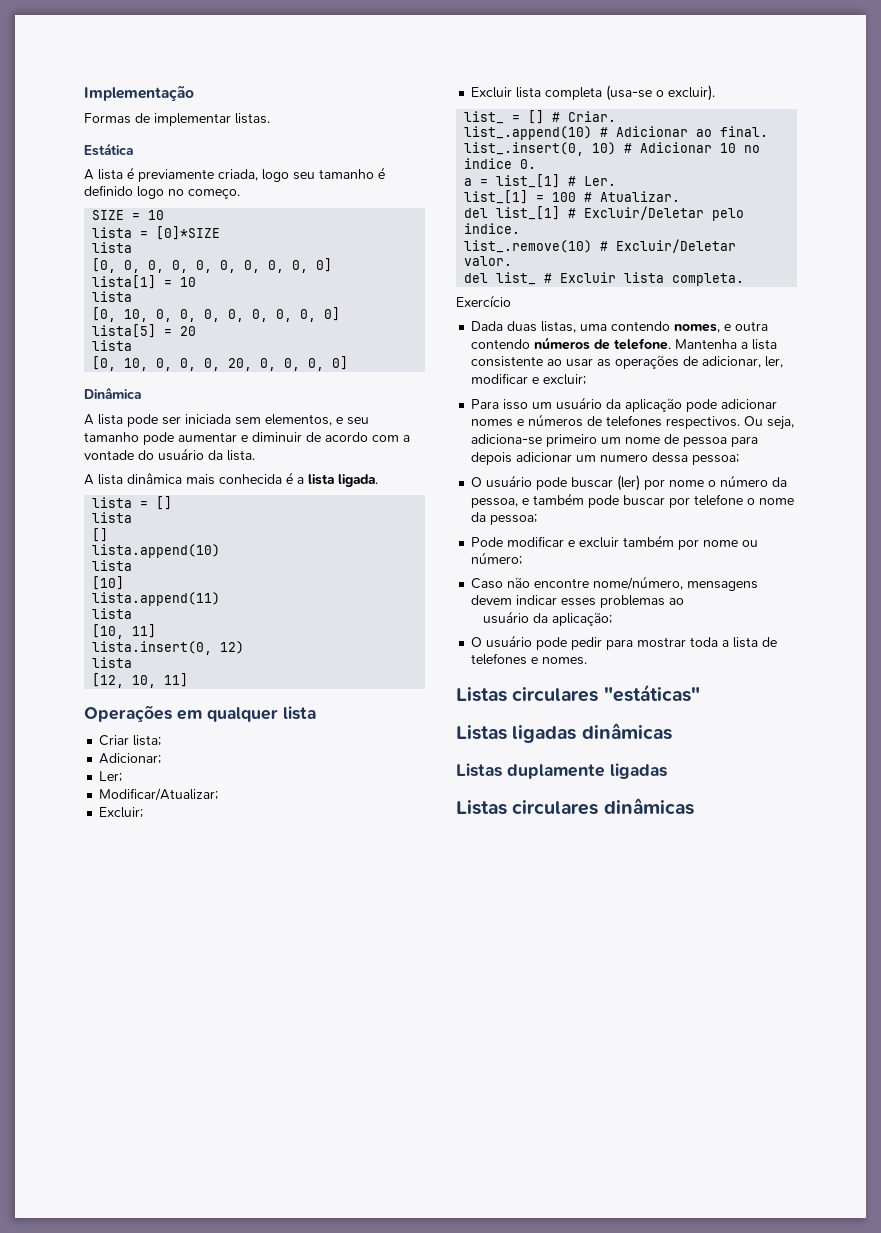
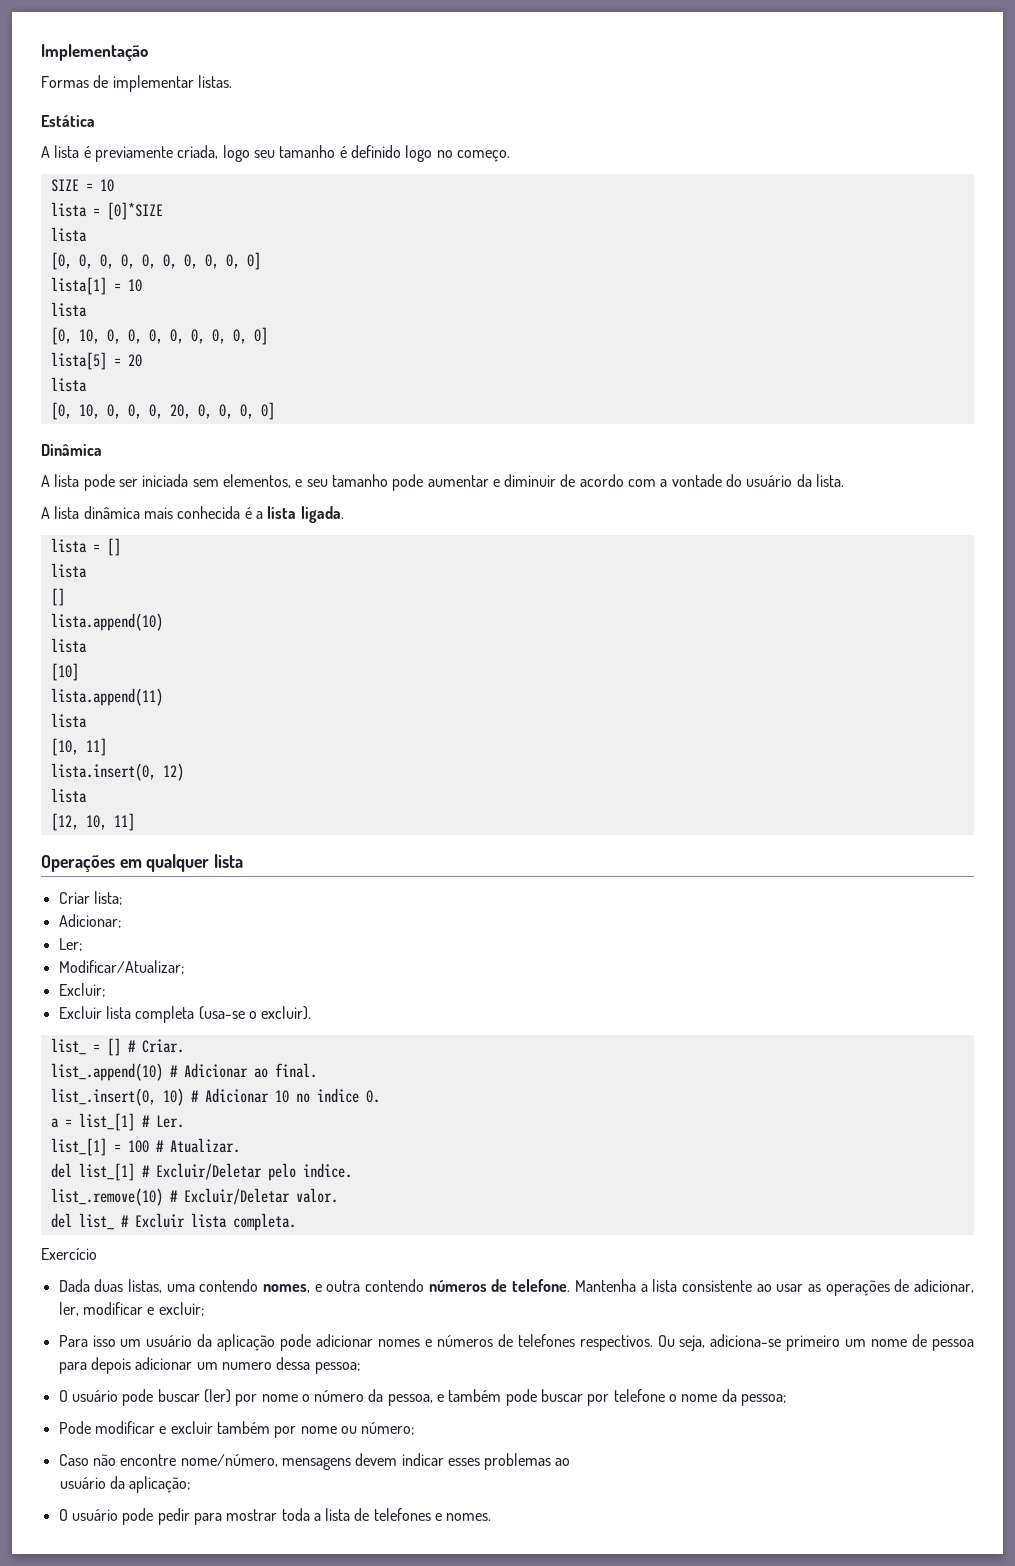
- Listas circulares "estáticas"
- Listas ligadas dinâmicas
- Listas duplamente ligadas
- Listas circulares dinâmicas

